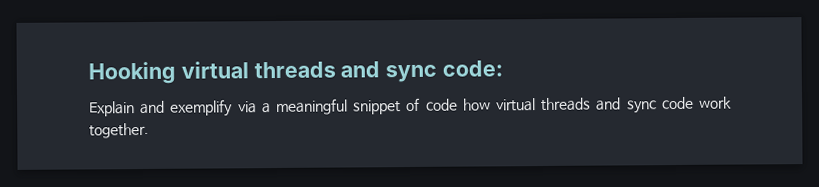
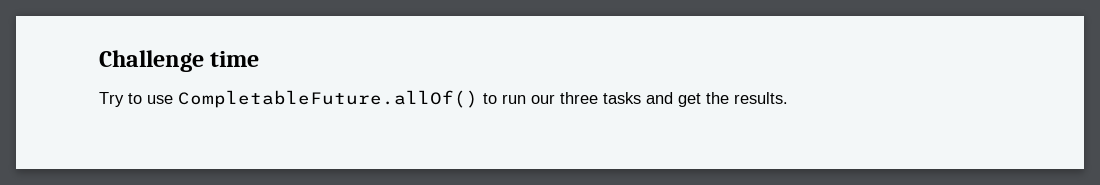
- Hooking virtual threads and sync code:
- Explain and exemplify via a meaningful snippet of code how virtual threads and sync code work together.
+ Challenge time
+ Try to use CompletableFuture.allOf() to run our three tasks and get the results.

